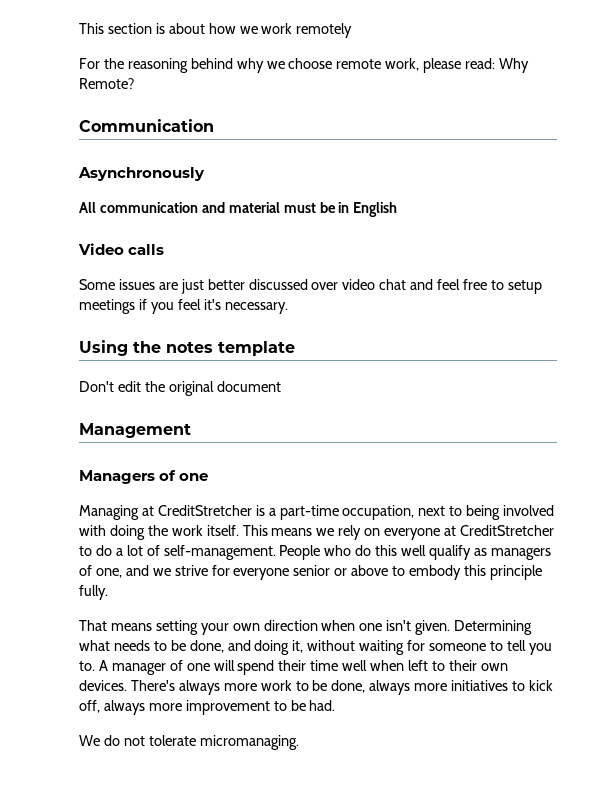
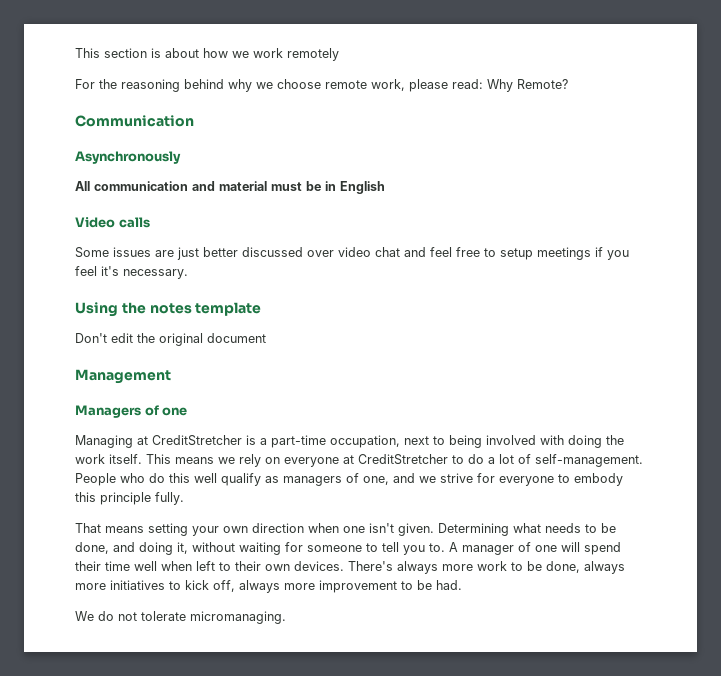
- People who do this well qualify as managers of one, and we strive for everyone senior or above to embody this principle fully.
+ People who do this well qualify as managers of one, and we strive for everyone to embody this principle fully.

